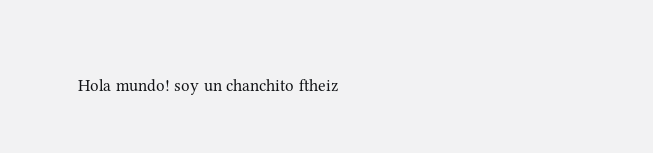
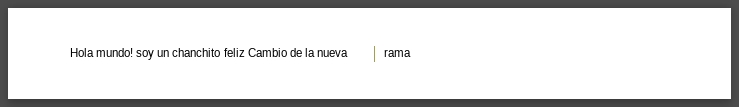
- Hola mundo! soy un chanchito ftheiz
+ Hola mundo! soy un chanchito feliz Cambio de la nueva rama

